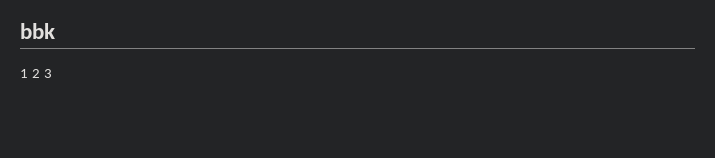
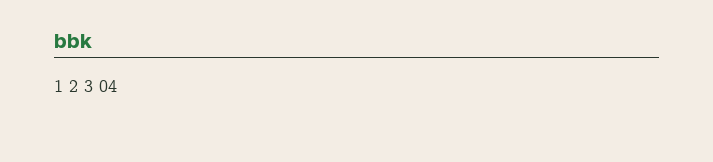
- 1 2 3
+ 1 2 3 04

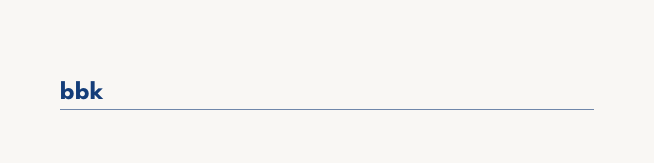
- 1 2 3 04

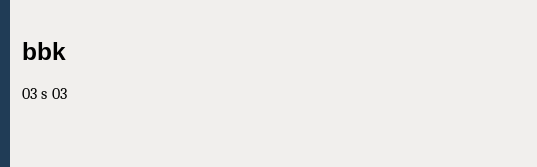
+ 03 s 03

